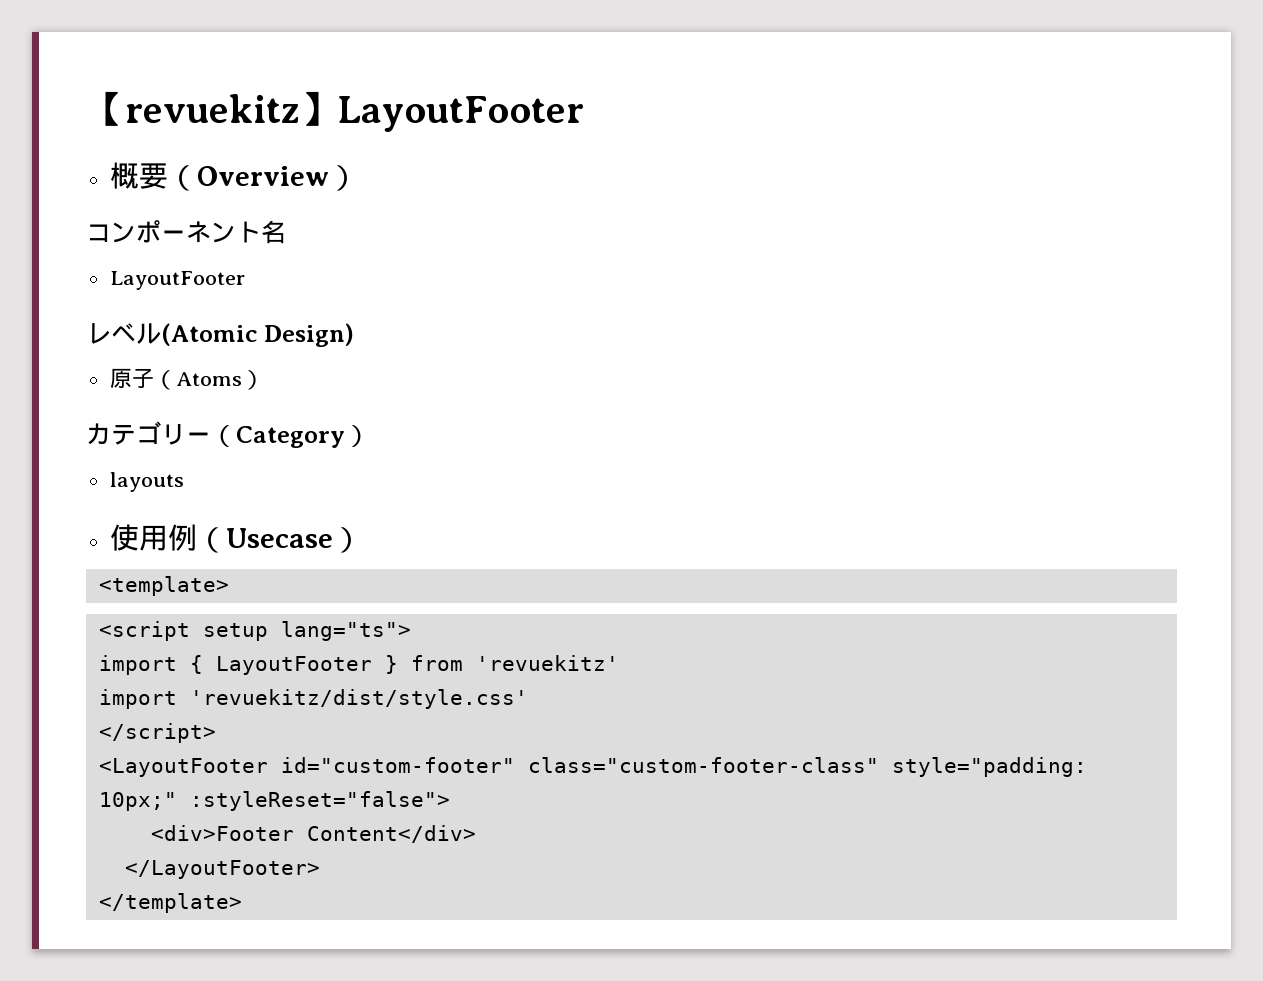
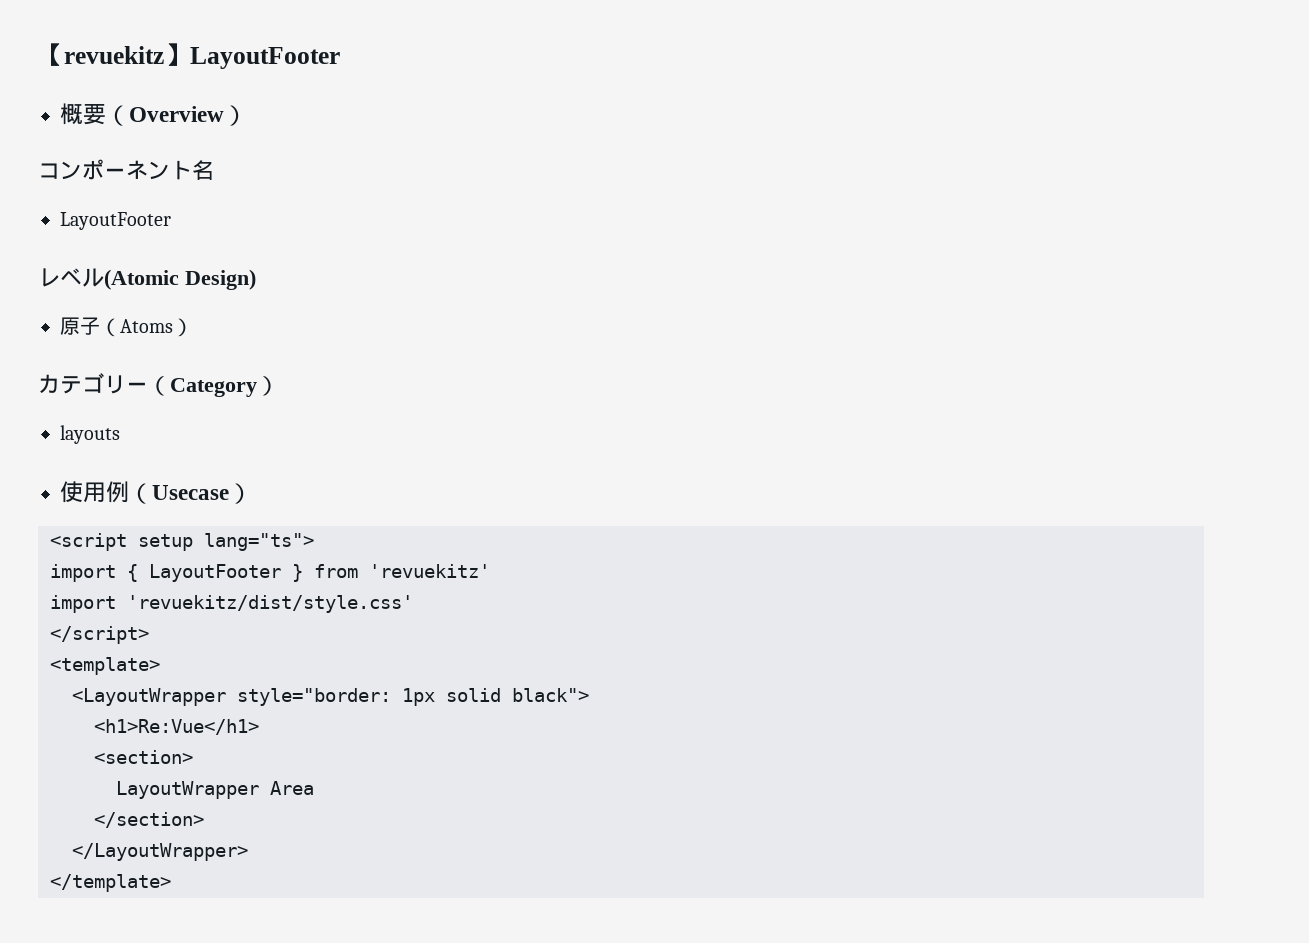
- <template>
- <LayoutFooter id="custom-footer" class="custom-footer-class" style="padding: 10px;" :styleReset="false">
- <div>Footer Content</div>
- </LayoutFooter>
+ <template>
+ <LayoutWrapper style="border: 1px solid black">
+ <h1>Re:Vue</h1>
+ <section>
+ LayoutWrapper Area
+ </section>
+ </LayoutWrapper>

